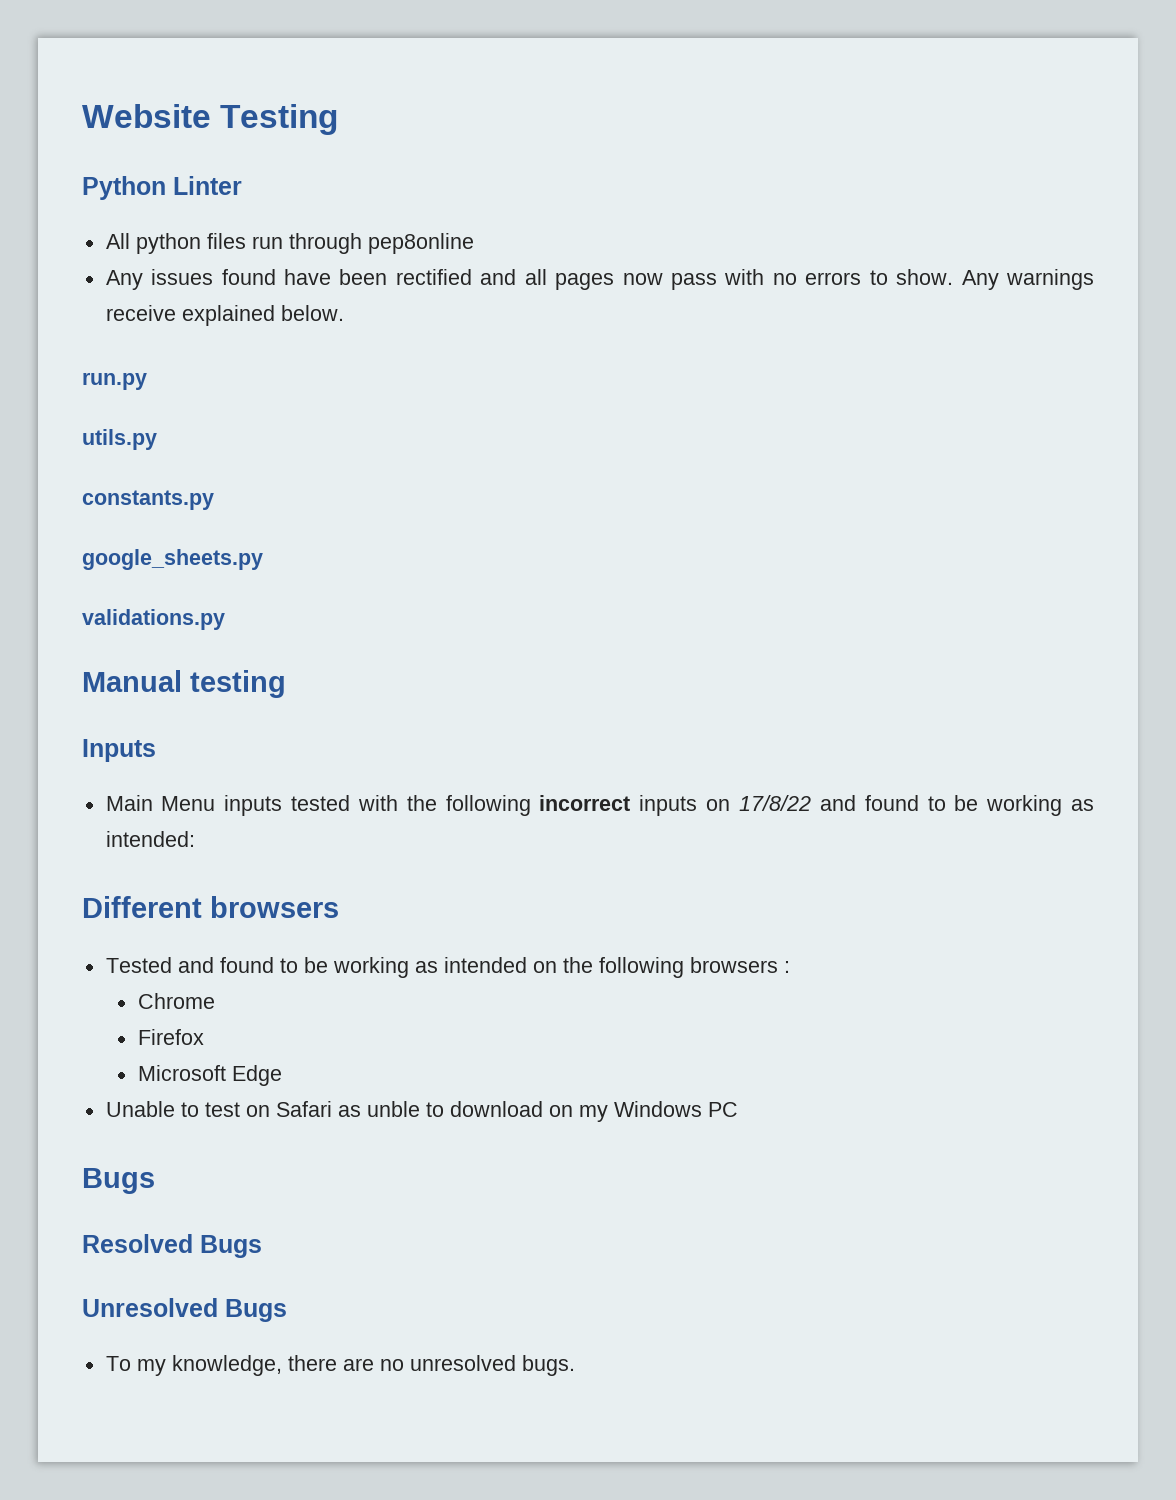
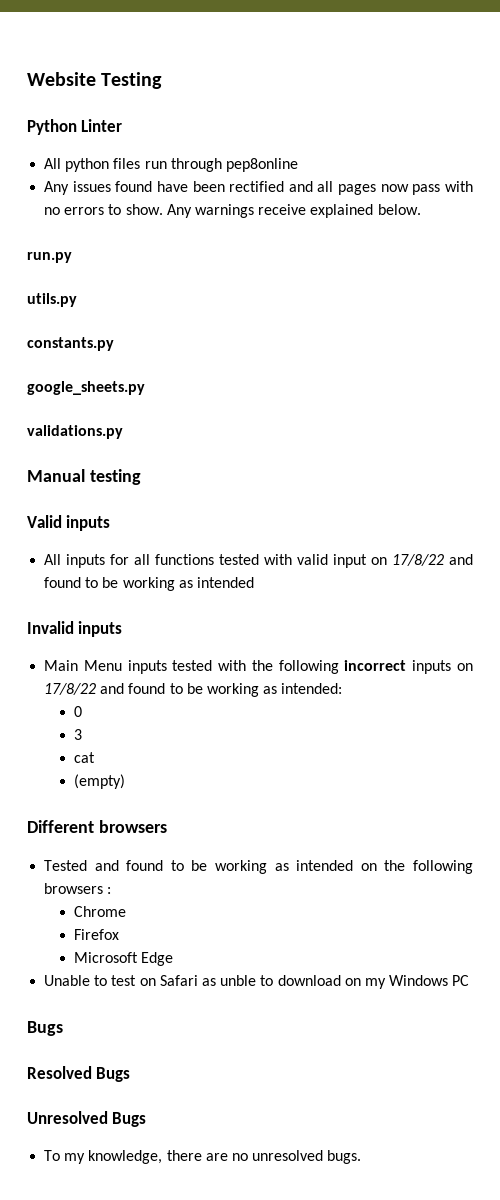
- Inputs
+ Valid inputs
+ All inputs for all functions tested with valid input on 17/8/22 and found to be working as intended
+ Invalid inputs
+ 0
+ 3
+ cat
+ (empty)

